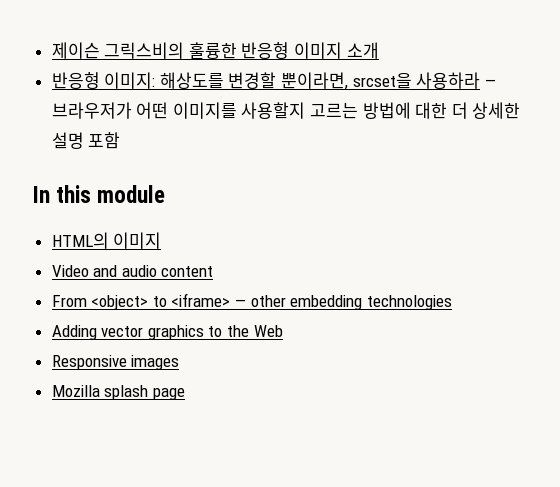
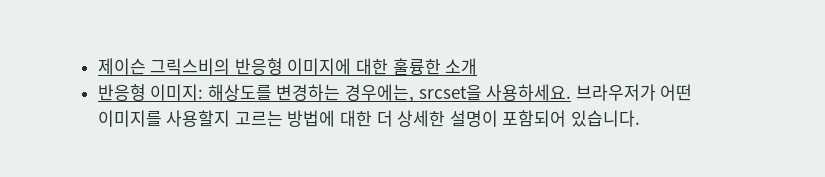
- 제이슨 그릭스비의 훌륭한 반응형 이미지 소개
+ 제이슨 그릭스비의 반응형 이미지에 대한 훌륭한 소개
- 반응형 이미지: 해상도를 변경할 뿐이라면, srcset을 사용하라 — 브라우저가 어떤 이미지를 사용할지 고르는 방법에 대한 더 상세한 설명 포함
- In this module
- HTML의 이미지
- Video and audio content
- From <object> to <iframe> — other embedding technologies
- Adding vector graphics to the Web
- Responsive images
- Mozilla splash page
+ 반응형 이미지: 해상도를 변경하는 경우에는, srcset을 사용하세요. 브라우저가 어떤 이미지를 사용할지 고르는 방법에 대한 더 상세한 설명이 포함되어 있습니다.

